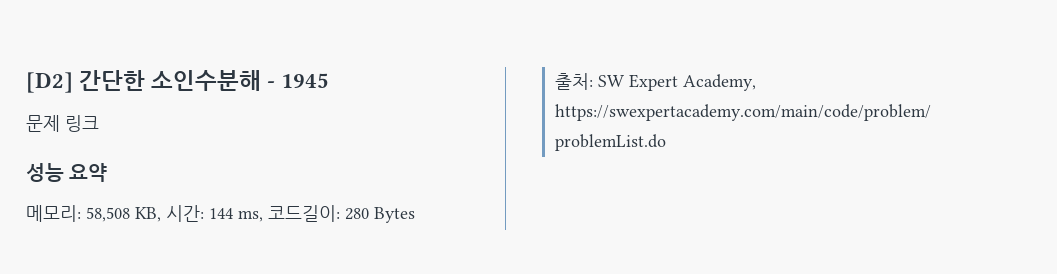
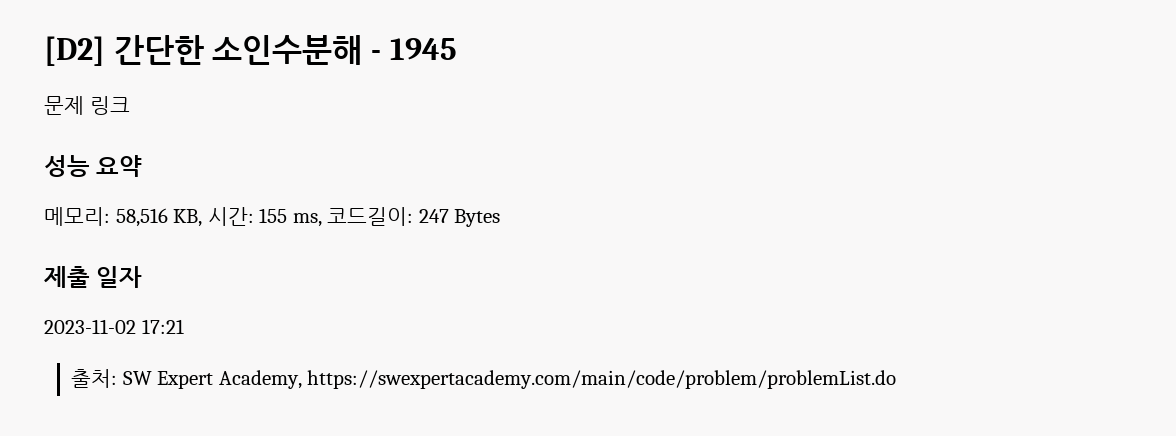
- 메모리: 58,508 KB, 시간: 144 ms, 코드길이: 280 Bytes
+ 메모리: 58,516 KB, 시간: 155 ms, 코드길이: 247 Bytes
+ 제출 일자
+ 2023-11-02 17:21

